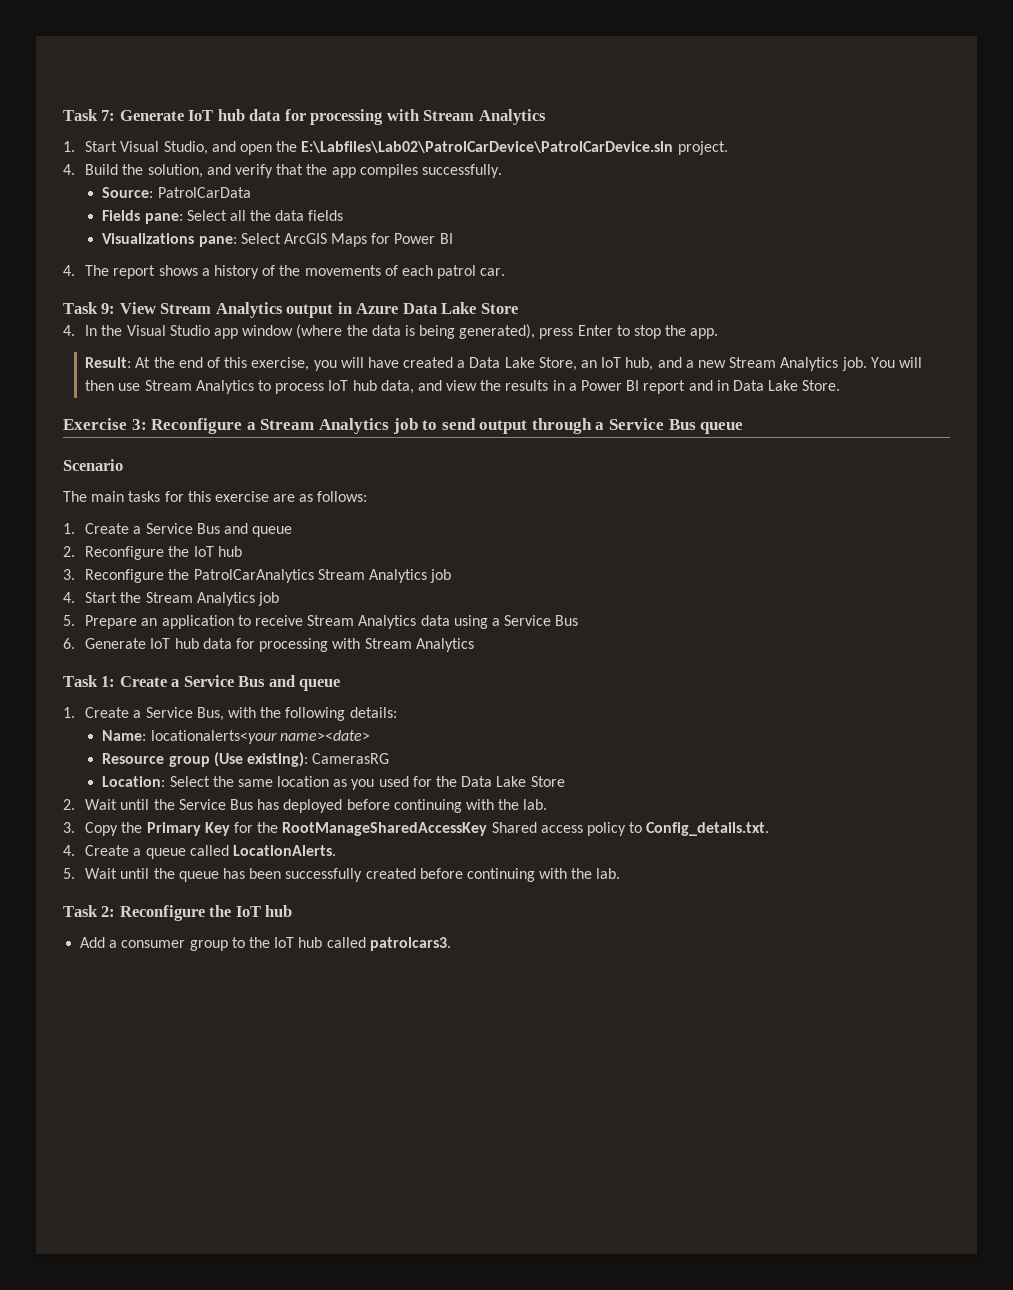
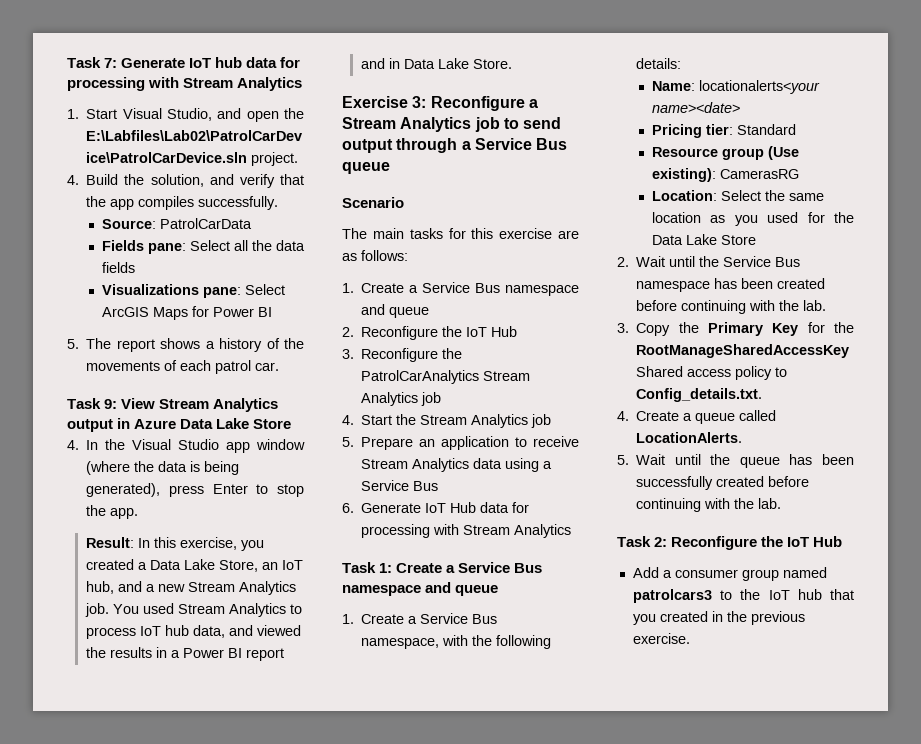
- 4. The report shows a history of the movements of each patrol car.
+ 5. The report shows a history of the movements of each patrol car.
- Result: At the end of this exercise, you will have created a Data Lake Store, an IoT hub, and a new Stream Analytics job.
+ Result: In this exercise, you created a Data Lake Store, an IoT hub, and a new Stream Analytics job.
- You will then use Stream Analytics to process IoT hub data, and view the results in a Power BI report and in Data Lake Store.
+ You used Stream Analytics to process IoT hub data, and viewed the results in a Power BI report and in Data Lake Store.
- 1. Create a Service Bus and queue
+ 1. Create a Service Bus namespace and queue
- 2. Reconfigure the IoT hub
+ 2. Reconfigure the IoT Hub
- 6. Generate IoT hub data for processing with Stream Analytics
+ 6. Generate IoT Hub data for processing with Stream Analytics
- Task 1: Create a Service Bus and queue
+ Task 1: Create a Service Bus namespace and queue
- 1. Create a Service Bus, with the following details:
+ 1. Create a Service Bus namespace, with the following details:
+ Pricing tier: Standard
- 2. Wait until the Service Bus has deployed before continuing with the lab.
+ 2. Wait until the Service Bus namespace has been created before continuing with the lab.
- Task 2: Reconfigure the IoT hub
+ Task 2: Reconfigure the IoT Hub
- Add a consumer group to the IoT hub called patrolcars3.
+ Add a consumer group named patrolcars3 to the IoT hub that you created in the previous exercise.

